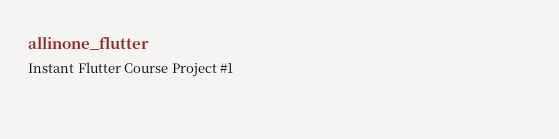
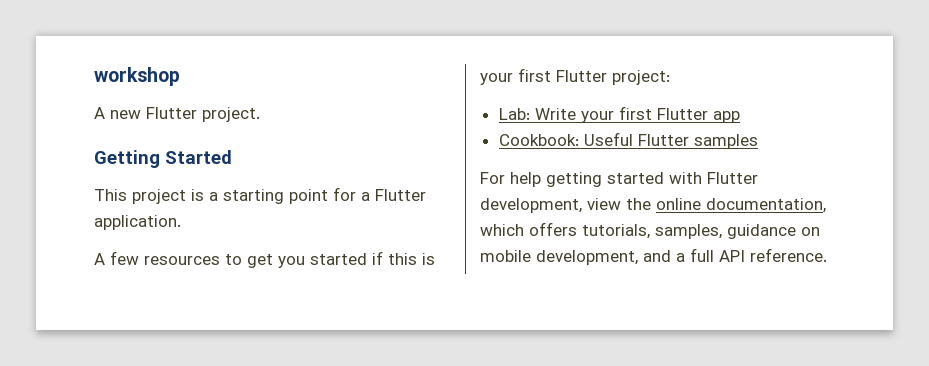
- allinone_flutter
- Instant Flutter Course Project #1
+ workshop
+ A new Flutter project.
+ Getting Started
+ This project is a starting point for a Flutter application.
+ A few resources to get you started if this is your first Flutter project:
+ Lab: Write your first Flutter app
+ Cookbook: Useful Flutter samples
+ For help getting started with Flutter development, view the online documentation, which offers tutorials, samples, guidance on mobile development, and a full API reference.

